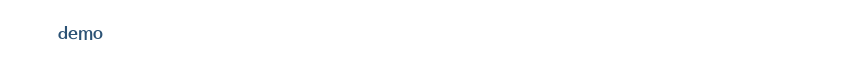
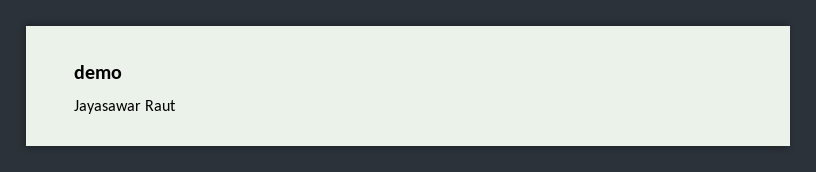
+ Jayasawar Raut

